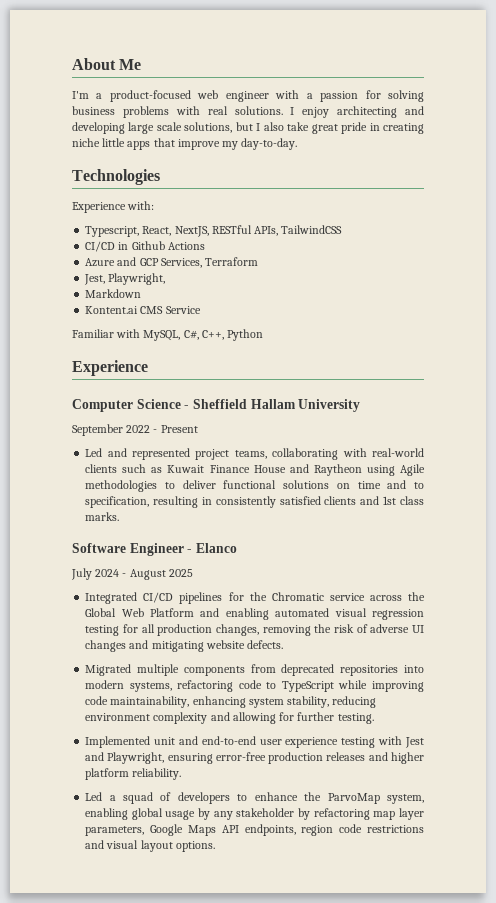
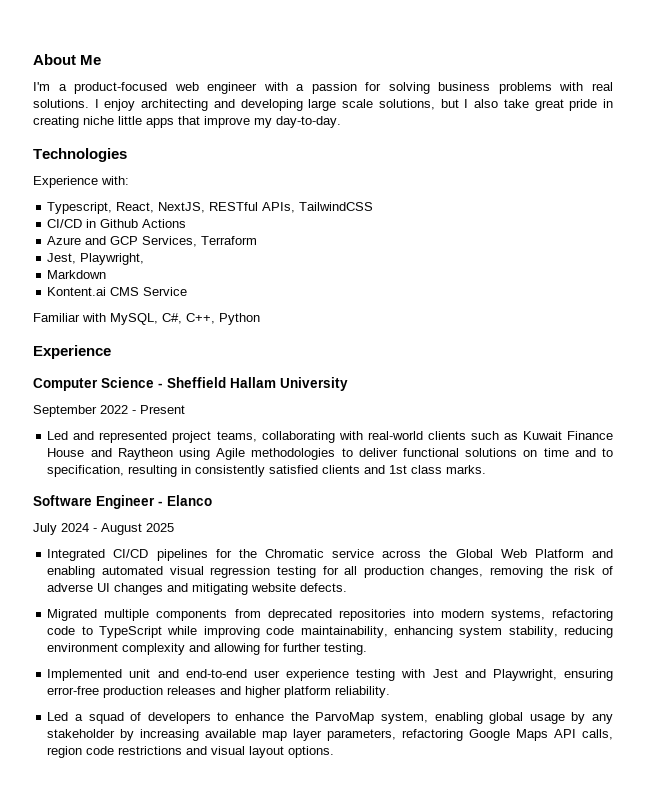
- Led a squad of developers to enhance the ParvoMap system, enabling global usage by any stakeholder by refactoring map layer parameters, Google Maps API endpoints, region code restrictions and visual layout options.
+ Led a squad of developers to enhance the ParvoMap system, enabling global usage by any stakeholder by increasing available map layer parameters, refactoring Google Maps API calls, region code restrictions and visual layout options.

